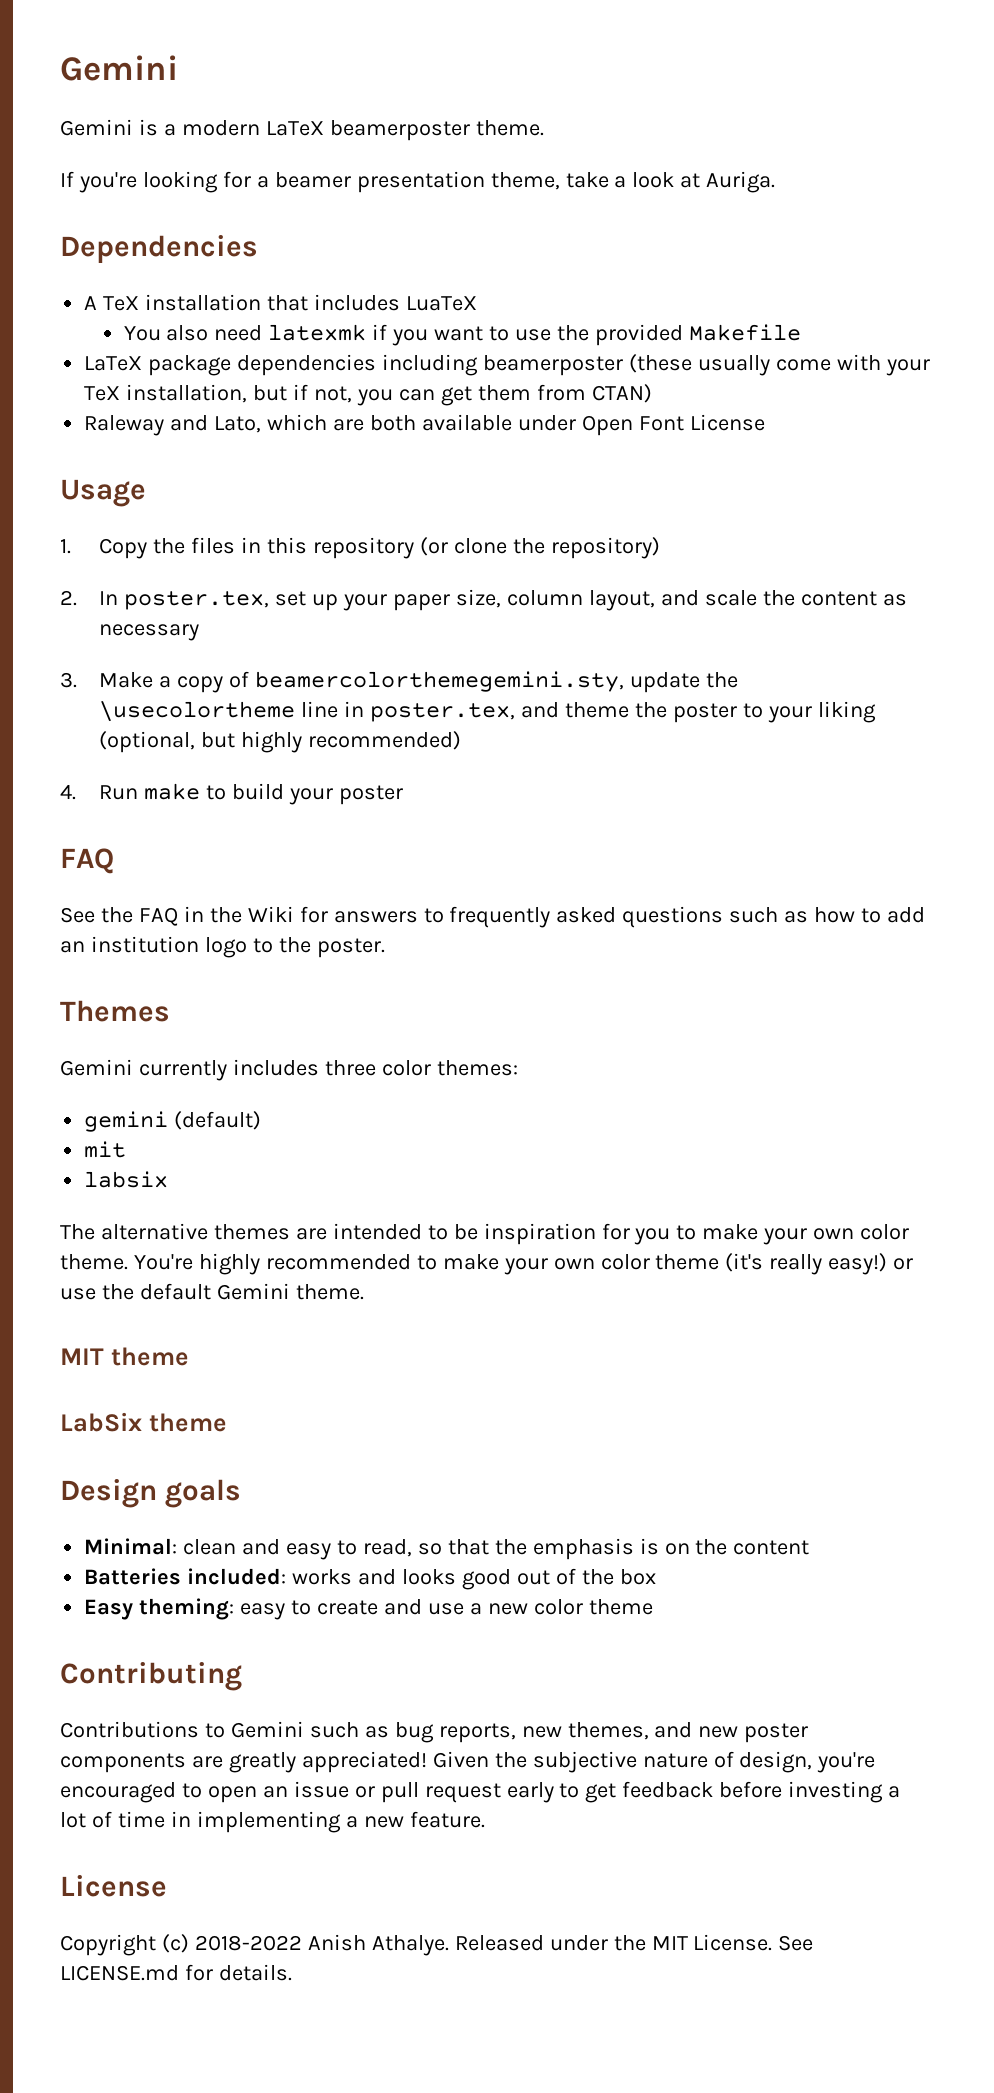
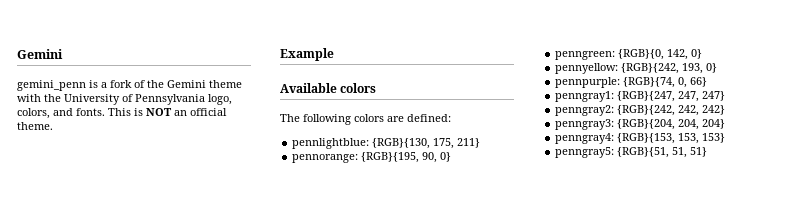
- Gemini is a modern LaTeX beamerposter theme.
- If you're looking for a beamer presentation theme, take a look at Auriga.
- Dependencies
- A TeX installation that includes LuaTeX
- You also need latexmk if you want to use the provided Makefile
- LaTeX package dependencies including beamerposter (these usually come with your TeX installation, but if not, you can get them from CTAN)
- Raleway and Lato, which are both available under Open Font License
- Usage
- 1. Copy the files in this repository (or clone the repository)
- 2. In poster.tex, set up your paper size, column layout, and scale the content as necessary
- 3. Make a copy of beamercolorthemegemini.sty, update the \usecolortheme line in poster.tex, and theme the poster to your liking (optional, but highly recommended)
- 4. Run make to build your poster
- FAQ
- See the FAQ in the Wiki for answers to frequently asked questions such as how to add an institution logo to the poster.
- Themes
- Gemini currently includes three color themes:
- gemini (default)
- mit
- labsix
- The alternative themes are intended to be inspiration for you to make your own color theme. You're highly recommended to make your own color theme (it's really easy!) or use the default Gemini theme.
- MIT theme
- LabSix theme
- Design goals
- Minimal: clean and easy to read, so that the emphasis is on the content
- Batteries included: works and looks good out of the box
- Easy theming: easy to create and use a new color theme
- Contributing
- Contributions to Gemini such as bug reports, new themes, and new poster components are greatly appreciated! Given the subjective nature of design, you're encouraged to open an issue or pull request early to get feedback before investing a lot of time in implementing a new feature.
- License
- Copyright (c) 2018-2022 Anish Athalye. Released under the MIT License. See LICENSE.md for details.
+ gemini_penn is a fork of the Gemini theme with the University of Pennsylvania logo, colors, and fonts. This is NOT an official theme.
+ Example
+ Available colors
+ The following colors are defined:
+ pennlightblue: {RGB}{130, 175, 211}
+ pennorange: {RGB}{195, 90, 0}
+ penngreen: {RGB}{0, 142, 0}
+ pennyellow: {RGB}{242, 193, 0}
+ pennpurple: {RGB}{74, 0, 66}
+ penngray1: {RGB}{247, 247, 247}
+ penngray2: {RGB}{242, 242, 242}
+ penngray3: {RGB}{204, 204, 204}
+ penngray4: {RGB}{153, 153, 153}
+ penngray5: {RGB}{51, 51, 51}

